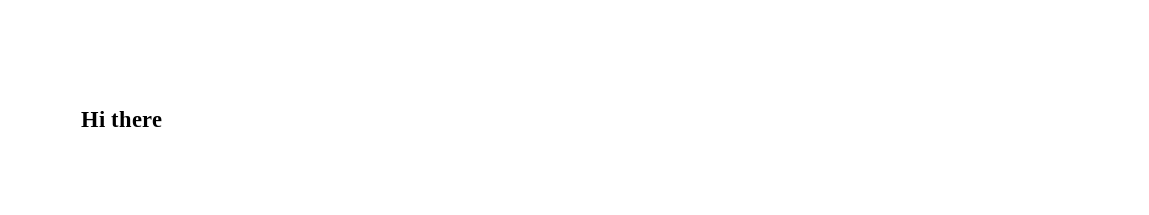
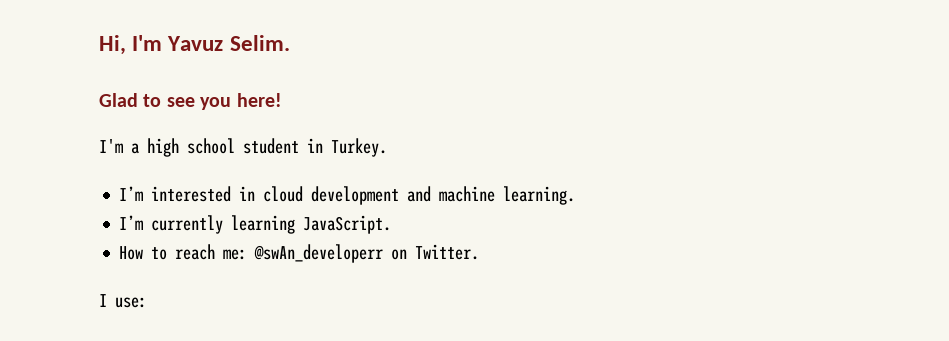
- Hi there
+ Hi, I'm Yavuz Selim.
+ Glad to see you here!
+ I'm a high school student in Turkey.
+ I’m interested in cloud development and machine learning.
+ I’m currently learning JavaScript.
+ How to reach me: @swAn_developerr on Twitter.
+ I use:

